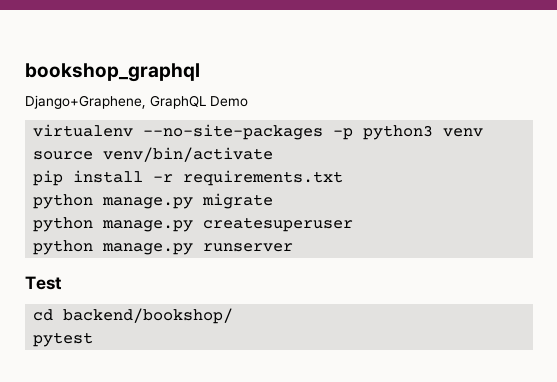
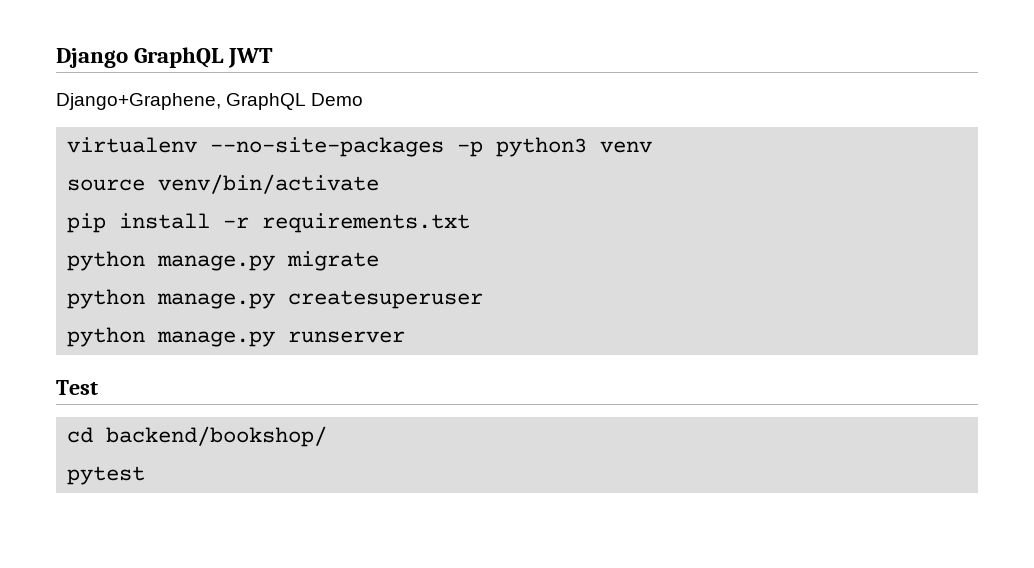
- bookshop_graphql
+ Django GraphQL JWT

